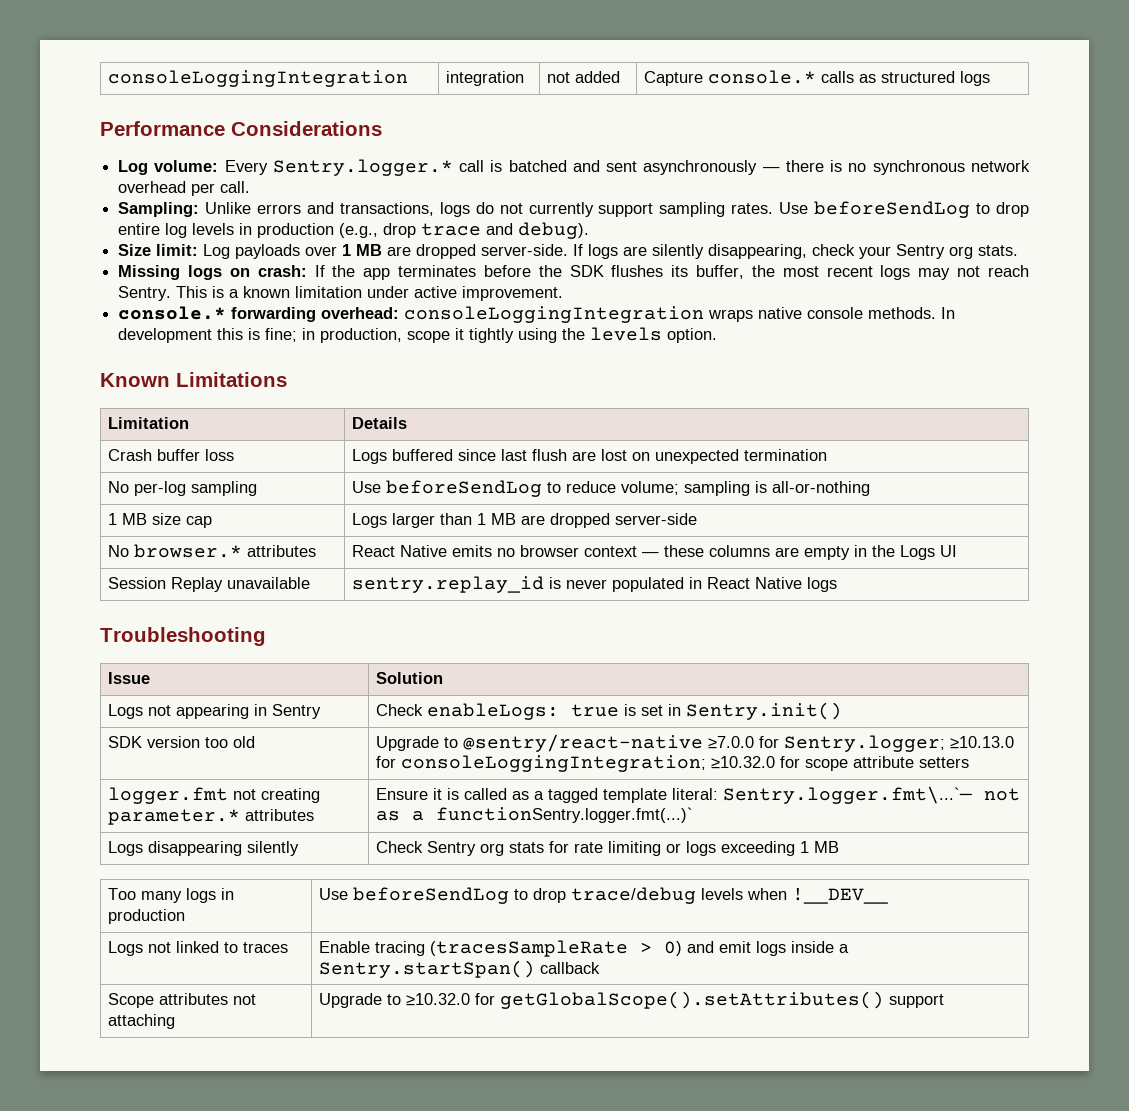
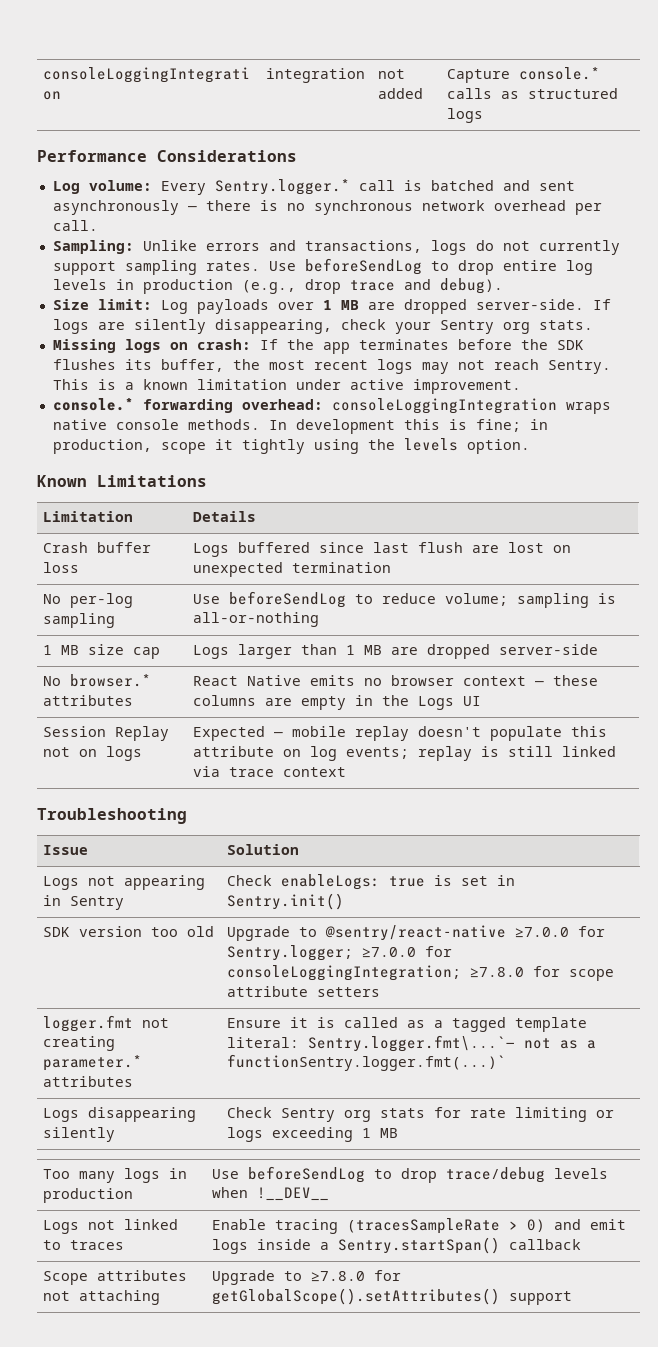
- Session Replay unavailable | sentry.replay_id is never populated in React Native logs
+ Session Replay not on logs | Expected — mobile replay doesn't populate this attribute on log events; replay is still linked via trace context
- SDK version too old | Upgrade to @sentry/react-native ≥7.0.0 for Sentry.logger; ≥10.13.0 for consoleLoggingIntegration; ≥10.32.0 for scope attribute setters
+ SDK version too old | Upgrade to @sentry/react-native ≥7.0.0 for Sentry.logger; ≥7.0.0 for consoleLoggingIntegration; ≥7.8.0 for scope attribute setters
- Scope attributes not attaching | Upgrade to ≥10.32.0 for getGlobalScope().setAttributes() support
+ Scope attributes not attaching | Upgrade to ≥7.8.0 for getGlobalScope().setAttributes() support

